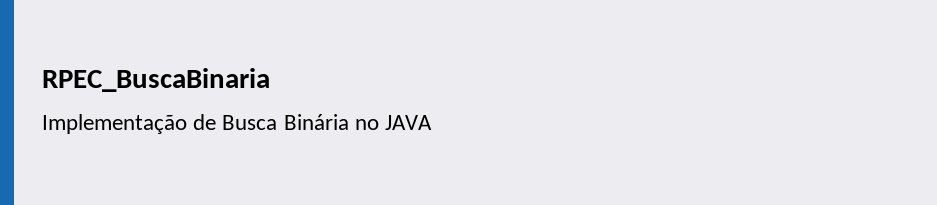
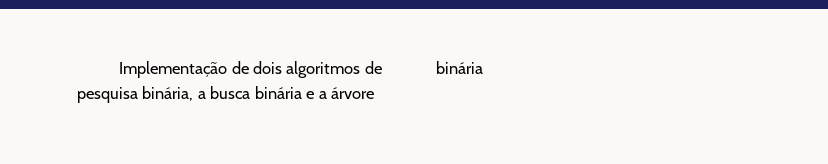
- RPEC_BuscaBinaria
- Implementação de Busca Binária no JAVA
+ Implementação de dois algoritmos de pesquisa binária, a busca binária e a árvore binária

